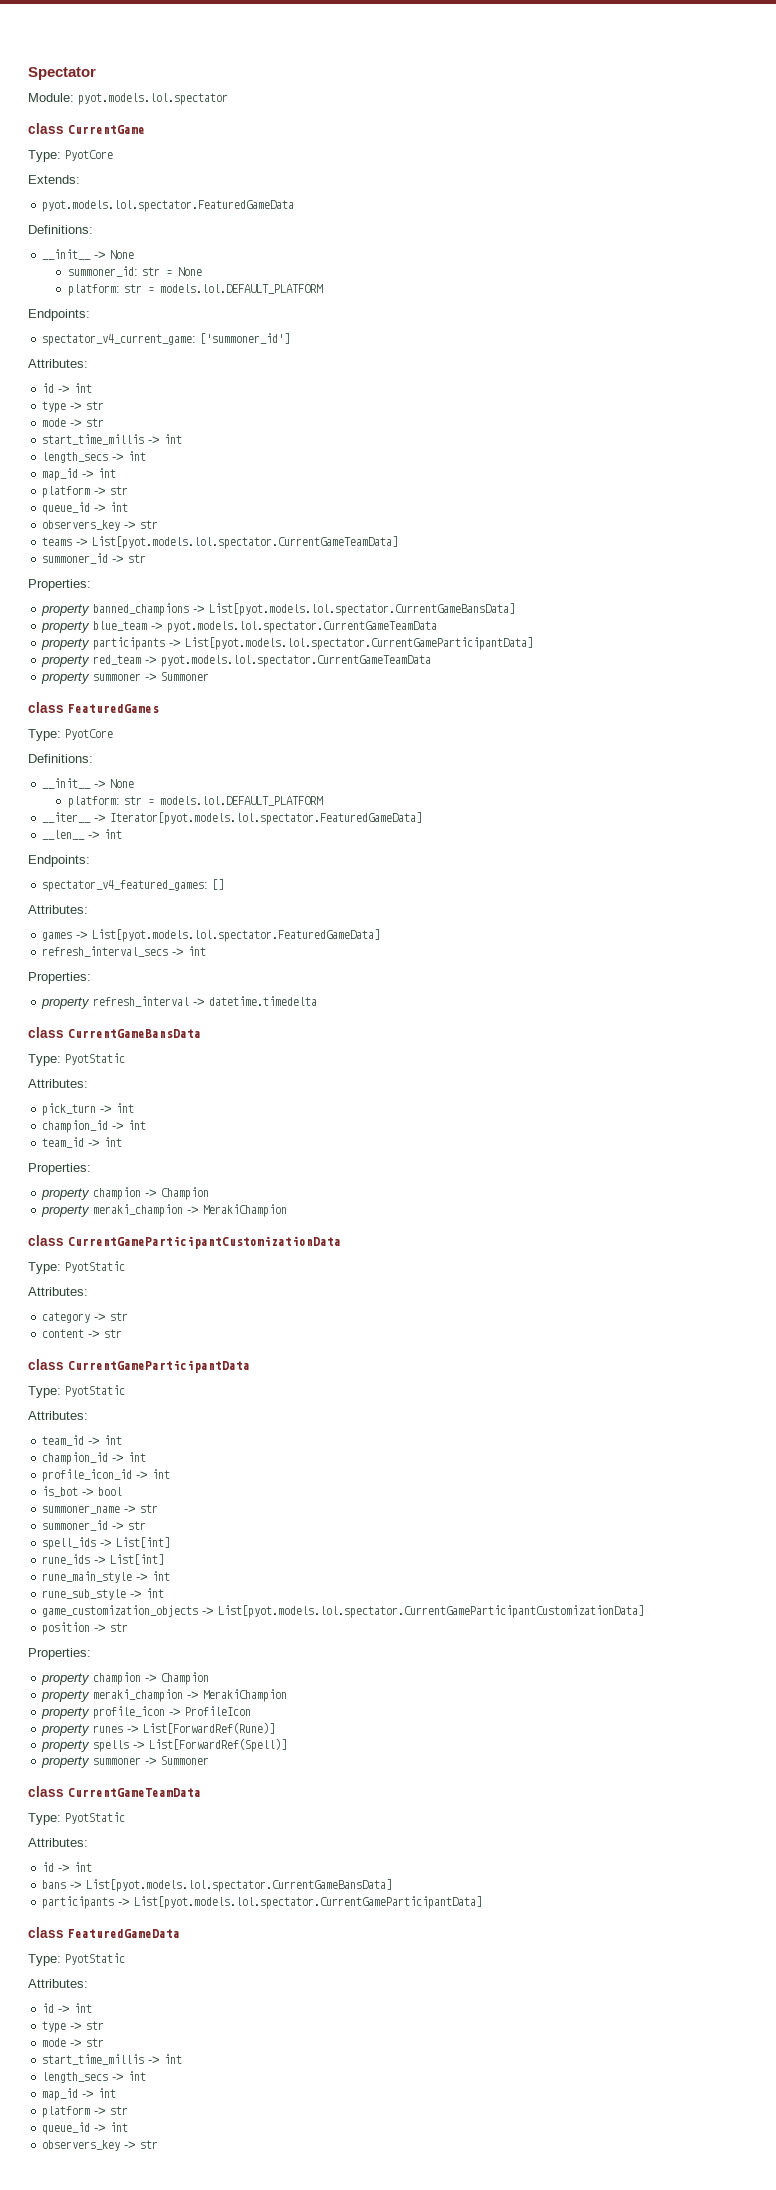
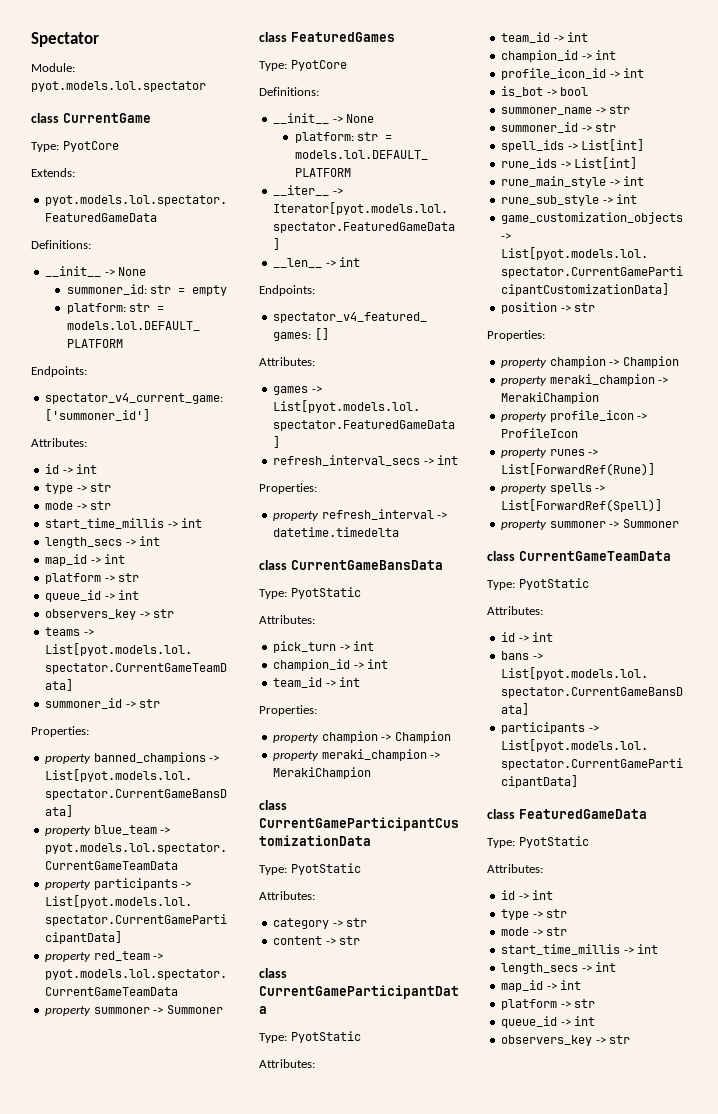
- summoner_id: str = None
+ summoner_id: str = empty

